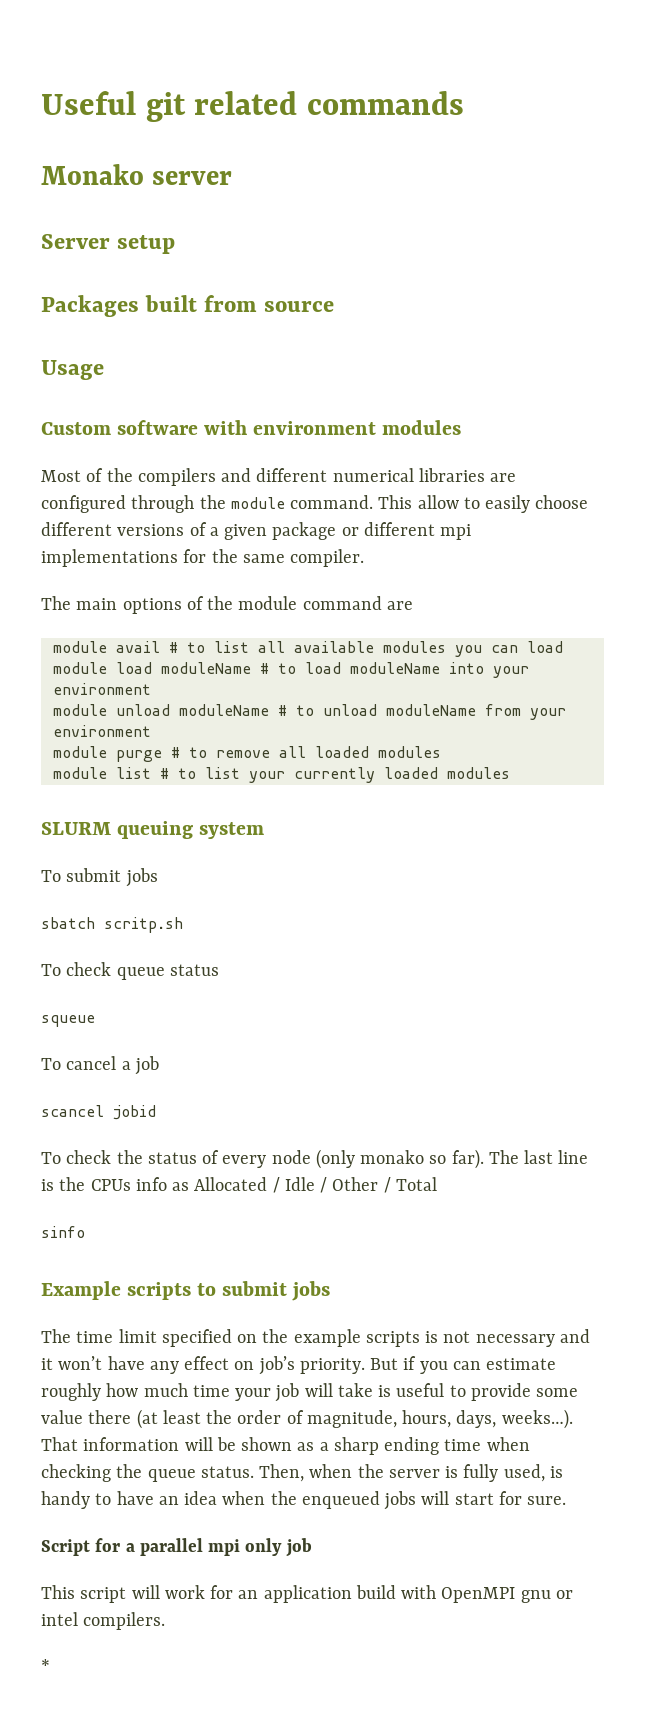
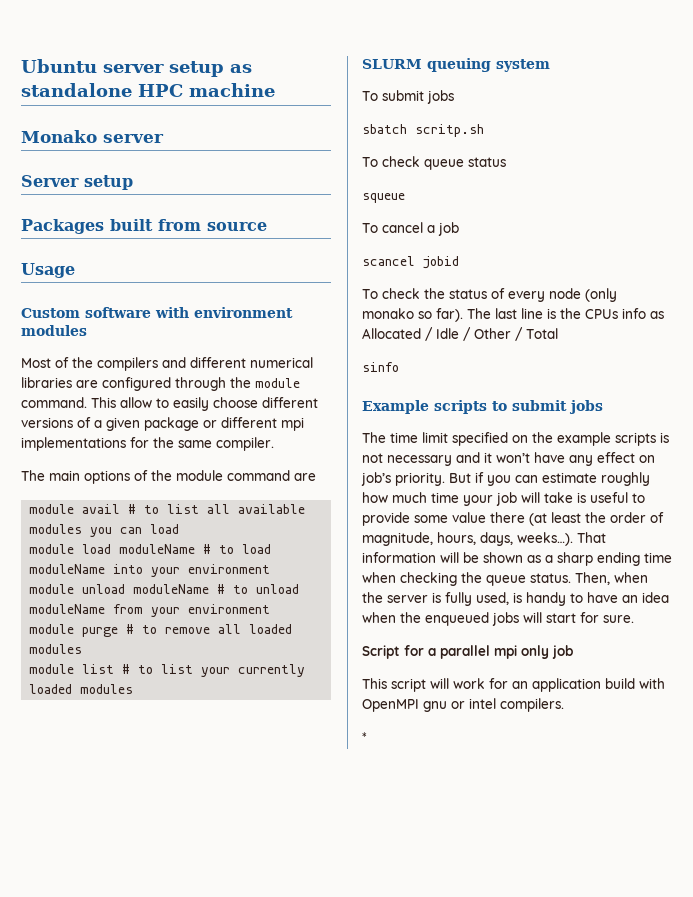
- Useful git related commands
+ Ubuntu server setup as standalone HPC machine

